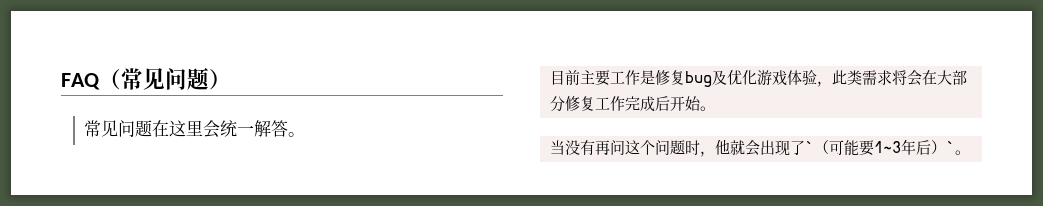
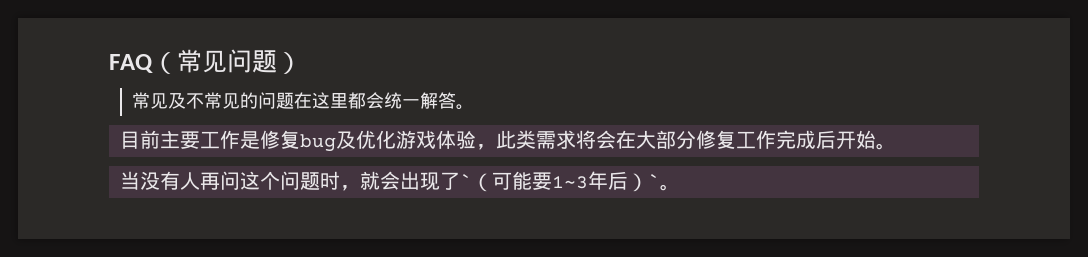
- 常见问题在这里会统一解答。
+ 常见及不常见的问题在这里都会统一解答。
- 当没有再问这个问题时，他就会出现了`（可能要1~3年后）`。
+ 当没有人再问这个问题时，就会出现了`（可能要1~3年后）`。

